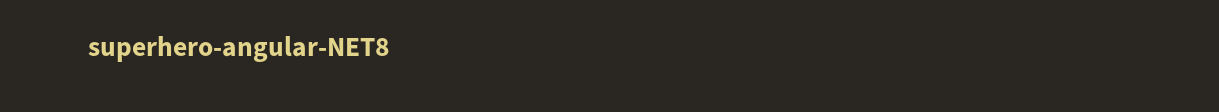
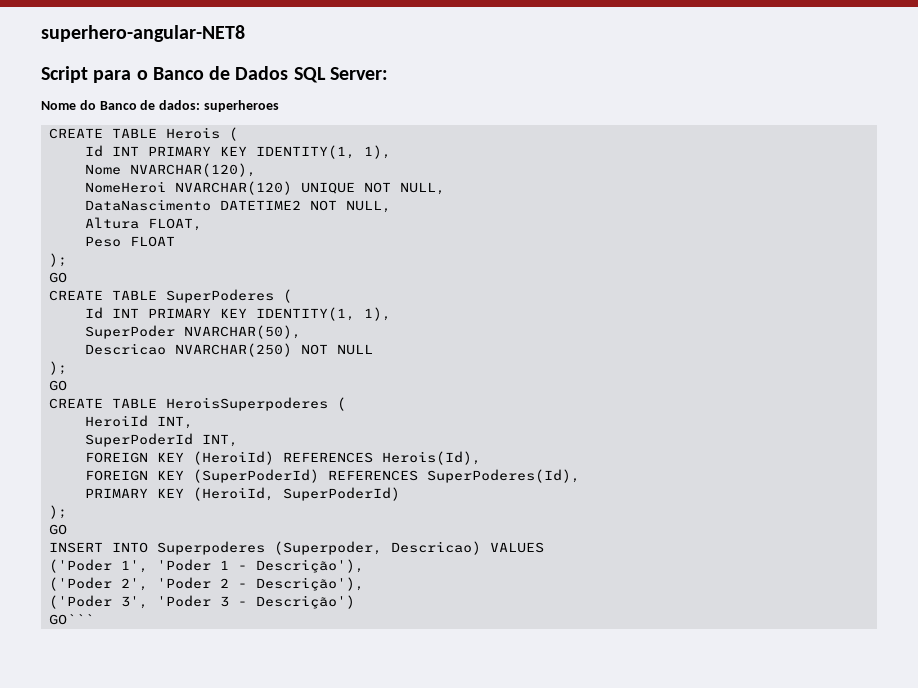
+ Script para o Banco de Dados SQL Server:
+ Nome do Banco de dados: superheroes
+ CREATE TABLE Herois (
+ Id INT PRIMARY KEY IDENTITY(1, 1),
+ Nome NVARCHAR(120),
+ NomeHeroi NVARCHAR(120) UNIQUE NOT NULL,
+ DataNascimento DATETIME2 NOT NULL,
+ Altura FLOAT,
+ Peso FLOAT
+ );
+ GO
+ CREATE TABLE SuperPoderes (
+ Id INT PRIMARY KEY IDENTITY(1, 1),
+ SuperPoder NVARCHAR(50),
+ Descricao NVARCHAR(250) NOT NULL
+ );
+ GO
+ CREATE TABLE HeroisSuperpoderes (
+ HeroiId INT,
+ SuperPoderId INT,
+ FOREIGN KEY (HeroiId) REFERENCES Herois(Id),
+ FOREIGN KEY (SuperPoderId) REFERENCES SuperPoderes(Id),
+ PRIMARY KEY (HeroiId, SuperPoderId)
+ );
+ GO
+ INSERT INTO Superpoderes (Superpoder, Descricao) VALUES
+ ('Poder 1', 'Poder 1 - Descrição'),
+ ('Poder 2', 'Poder 2 - Descrição'),
+ ('Poder 3', 'Poder 3 - Descrição')
+ GO```

